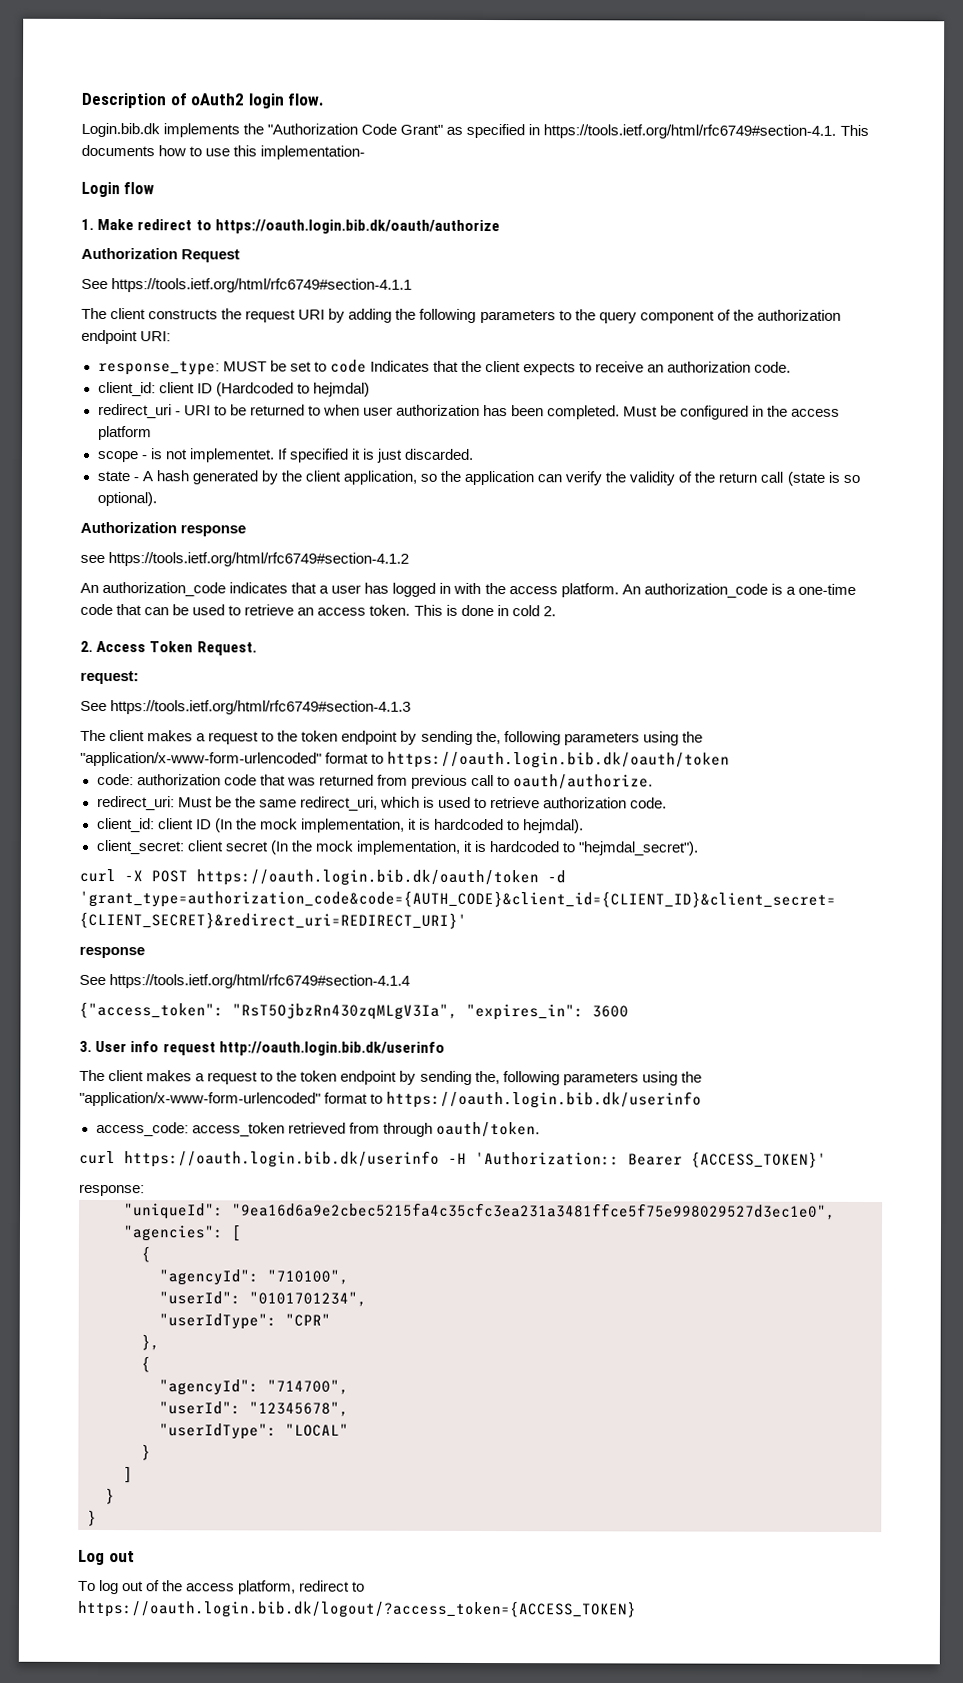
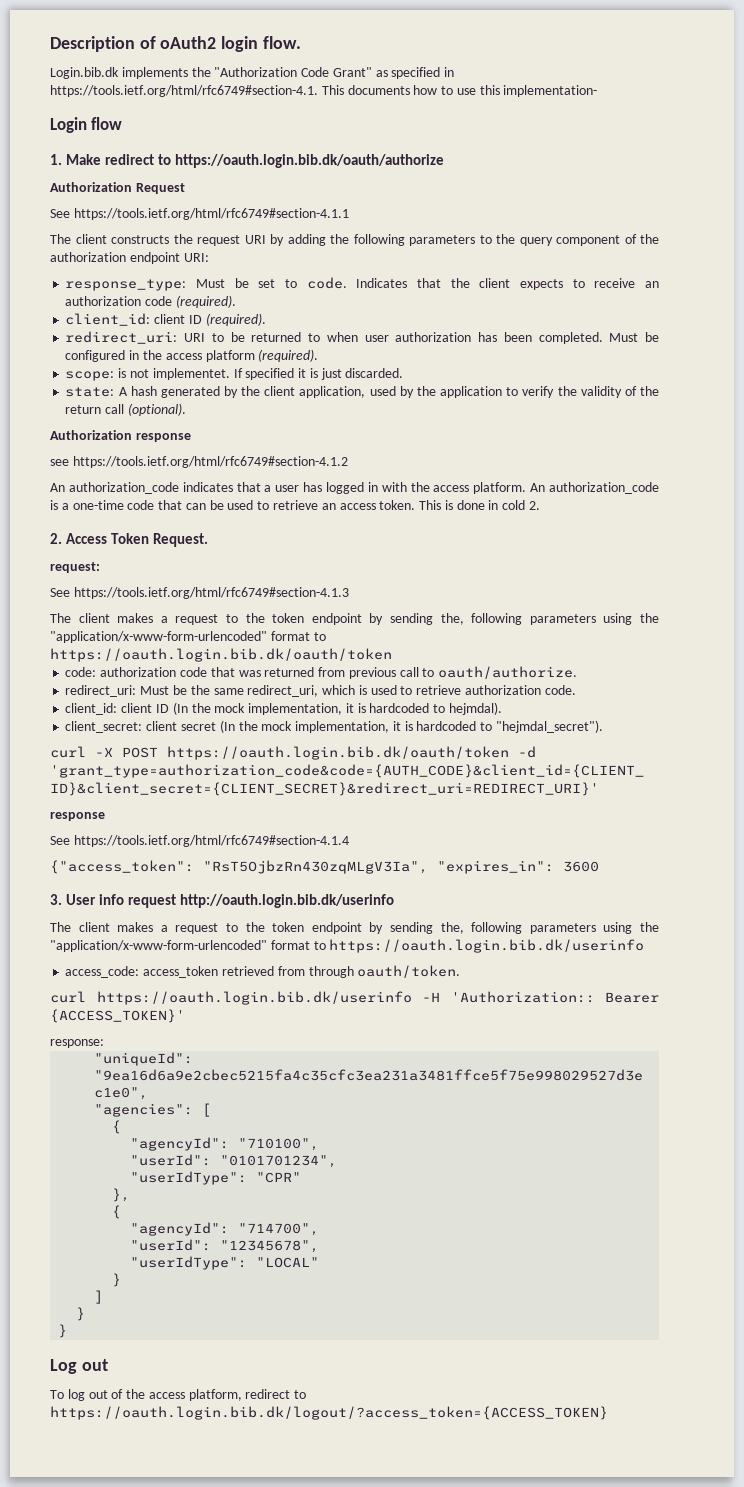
- response_type: MUST be set to code Indicates that the client expects to receive an authorization code.
- client_id: client ID (Hardcoded to hejmdal)
- redirect_uri - URI to be returned to when user authorization has been completed.
+ response_type: Must be set to code. Indicates that the client expects to receive an authorization code (required).
+ client_id: client ID (required).
+ redirect_uri: URI to be returned to when user authorization has been completed.
- Must be configured in the access platform
- scope - is not implementet.
+ Must be configured in the access platform (required).
+ scope: is not implementet.
- state - A hash generated by the client application, so the application can verify the validity of the return call (state is so optional).
+ state: A hash generated by the client application, used by the application to verify the validity of the return call (optional).

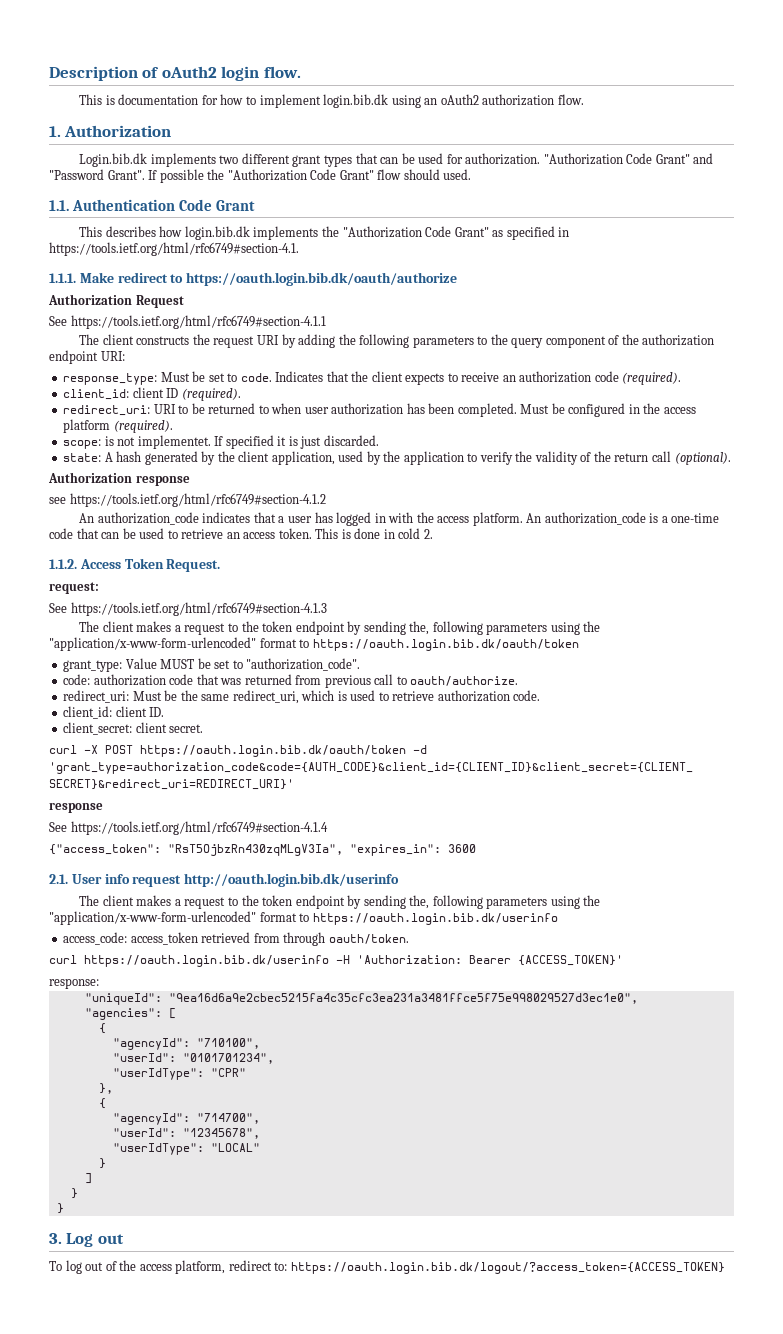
- Login.bib.dk implements the "Authorization Code Grant" as specified in https://tools.ietf.org/html/rfc6749#section-4.1. This documents how to use this implementation-
- Login flow
- 1. Make redirect to https://oauth.login.bib.dk/oauth/authorize
+ This is documentation for how to implement login.bib.dk using an oAuth2 authorization flow.
+ 1. Authorization
+ Login.bib.dk implements two different grant types that can be used for authorization. "Authorization Code Grant" and "Password Grant". If possible the "Authorization Code Grant" flow should used.
+ 1.1. Authentication Code Grant
+ This describes how login.bib.dk implements the "Authorization Code Grant" as specified in https://tools.ietf.org/html/rfc6749#section-4.1.
+ 1.1.1. Make redirect to https://oauth.login.bib.dk/oauth/authorize
- 2. Access Token Request.
+ 1.1.2. Access Token Request.
+ grant_type: Value MUST be set to "authorization_code".
- client_id: client ID (In the mock implementation, it is hardcoded to hejmdal).
- client_secret: client secret (In the mock implementation, it is hardcoded to "hejmdal_secret").
+ client_id: client ID.
+ client_secret: client secret.
- 3. User info request http://oauth.login.bib.dk/userinfo
+ 2.1. User info request http://oauth.login.bib.dk/userinfo
- curl https://oauth.login.bib.dk/userinfo -H 'Authorization:: Bearer {ACCESS_TOKEN}'
+ curl https://oauth.login.bib.dk/userinfo -H 'Authorization: Bearer {ACCESS_TOKEN}'
- Log out
+ 3. Log out
- To log out of the access platform, redirect to https://oauth.login.bib.dk/logout/?access_token={ACCESS_TOKEN}
+ To log out of the access platform, redirect to: https://oauth.login.bib.dk/logout/?access_token={ACCESS_TOKEN}

